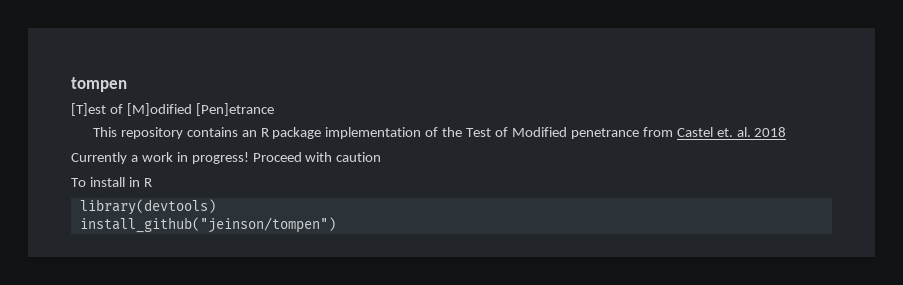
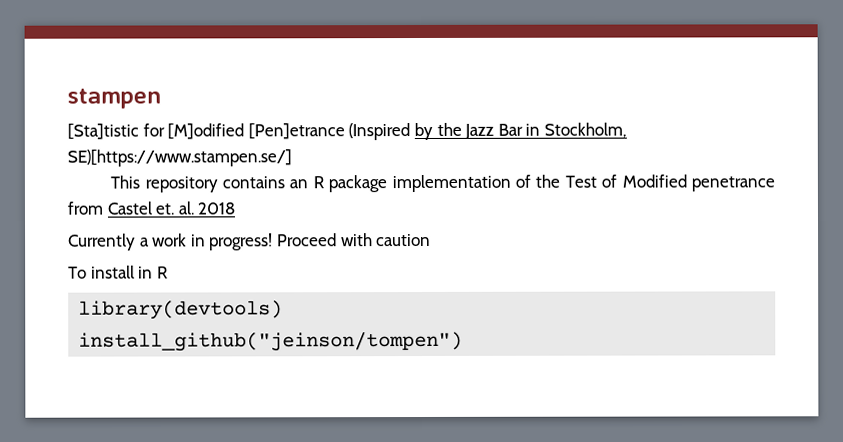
- tompen
- [T]est of [M]odified [Pen]etrance
+ stampen
+ [Sta]tistic for [M]odified [Pen]etrance (Inspired by the Jazz Bar in Stockholm, SE)[https://www.stampen.se/]

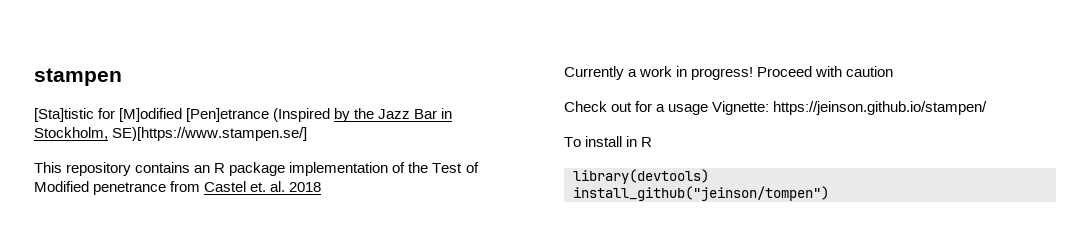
+ Check out for a usage Vignette: https://jeinson.github.io/stampen/

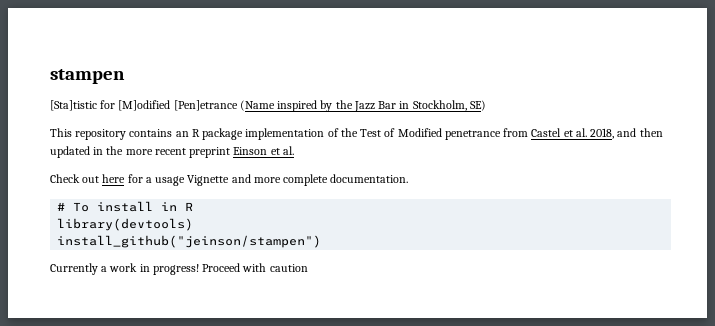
- [Sta]tistic for [M]odified [Pen]etrance (Inspired by the Jazz Bar in Stockholm, SE)[https://www.stampen.se/]
+ [Sta]tistic for [M]odified [Pen]etrance (Name inspired by the Jazz Bar in Stockholm, SE)
- This repository contains an R package implementation of the Test of Modified penetrance from Castel et. al. 2018
+ This repository contains an R package implementation of the Test of Modified penetrance from Castel et al. 2018, and then updated in the more recent preprint Einson et al.
+ Check out here for a usage Vignette and more complete documentation.
+ # To install in R
+ library(devtools)
+ install_github("jeinson/stampen")
- Check out for a usage Vignette: https://jeinson.github.io/stampen/
- To install in R
- library(devtools)
- install_github("jeinson/tompen")

